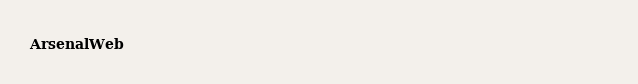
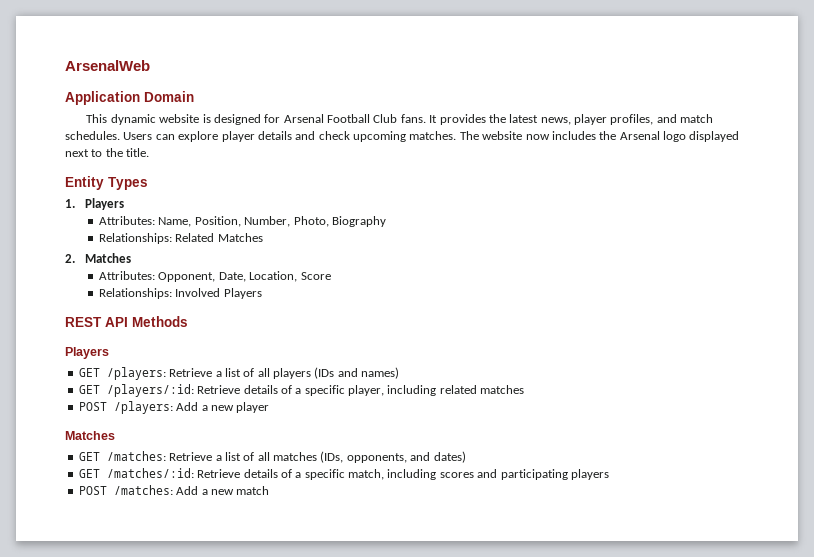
+ Application Domain
+ This dynamic website is designed for Arsenal Football Club fans. It provides the latest news, player profiles, and match schedules. Users can explore player details and check upcoming matches. The website now includes the Arsenal logo displayed next to the title.
+ Entity Types
+ 1. Players
+ Attributes: Name, Position, Number, Photo, Biography
+ Relationships: Related Matches
+ 2. Matches
+ Attributes: Opponent, Date, Location, Score
+ Relationships: Involved Players
+ REST API Methods
+ Players
+ GET /players: Retrieve a list of all players (IDs and names)
+ GET /players/:id: Retrieve details of a specific player, including related matches
+ POST /players: Add a new player
+ Matches
+ GET /matches: Retrieve a list of all matches (IDs, opponents, and dates)
+ GET /matches/:id: Retrieve details of a specific match, including scores and participating players
+ POST /matches: Add a new match

